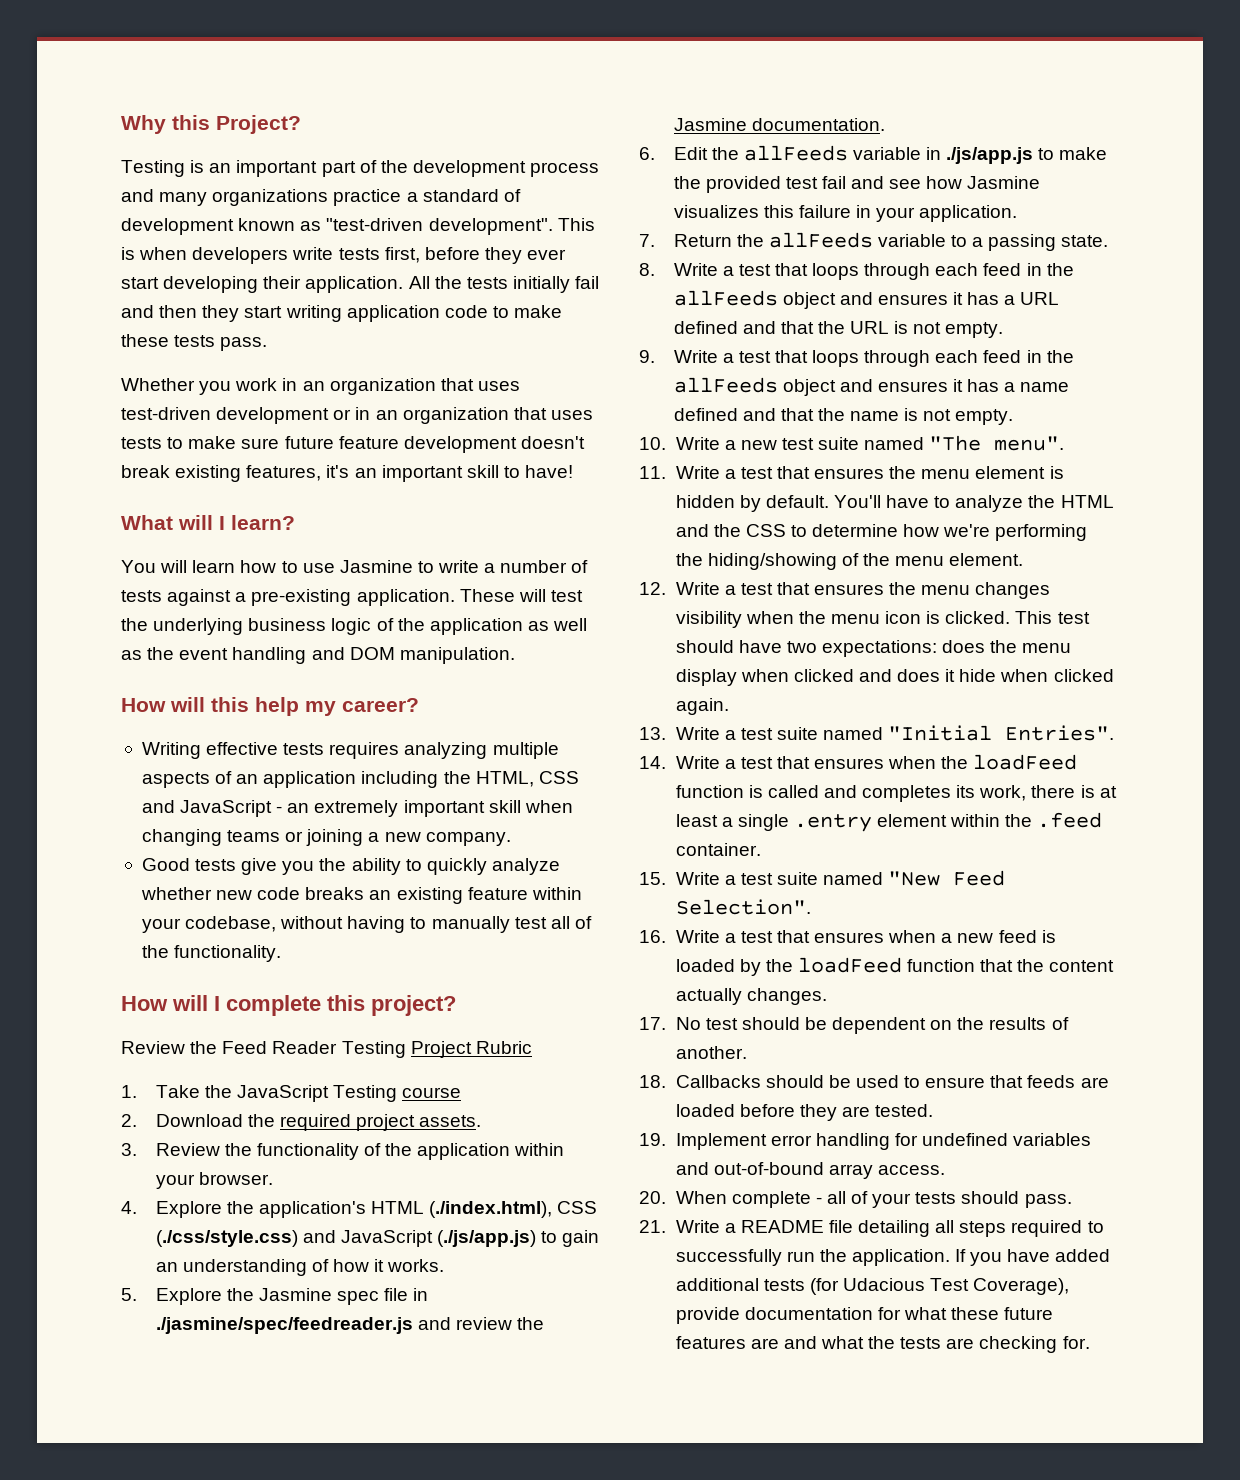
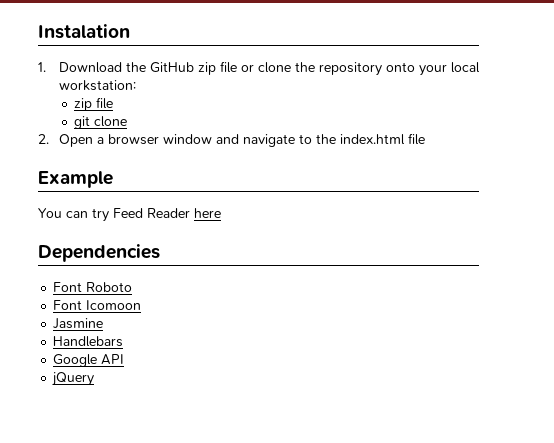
- Why this Project?
- Testing is an important part of the development process and many organizations practice a standard of development known as "test-driven development". This is when developers write tests first, before they ever start developing their application. All the tests initially fail and then they start writing application code to make these tests pass.
- Whether you work in an organization that uses test-driven development or in an organization that uses tests to make sure future feature development doesn't break existing features, it's an important skill to have!
- What will I learn?
- You will learn how to use Jasmine to write a number of tests against a pre-existing application. These will test the underlying business logic of the application as well as the event handling and DOM manipulation.
- How will this help my career?
- Writing effective tests requires analyzing multiple aspects of an application including the HTML, CSS and JavaScript - an extremely important skill when changing teams or joining a new company.
- Good tests give you the ability to quickly analyze whether new code breaks an existing feature within your codebase, without having to manually test all of the functionality.
- How will I complete this project?
- Review the Feed Reader Testing Project Rubric
- 1. Take the JavaScript Testing course
- 2. Download the required project assets.
- 3. Review the functionality of the application within your browser.
- 4. Explore the application's HTML (./index.html), CSS (./css/style.css) and JavaScript (./js/app.js) to gain an understanding of how it works.
- 5. Explore the Jasmine spec file in ./jasmine/spec/feedreader.js and review the Jasmine documentation.
- 6. Edit the allFeeds variable in ./js/app.js to make the provided test fail and see how Jasmine visualizes this failure in your application.
- 7. Return the allFeeds variable to a passing state.
- 8. Write a test that loops through each feed in the allFeeds object and ensures it has a URL defined and that the URL is not empty.
- 9. Write a test that loops through each feed in the allFeeds object and ensures it has a name defined and that the name is not empty.
- 10. Write a new test suite named "The menu".
- 11. Write a test that ensures the menu element is hidden by default. You'll have to analyze the HTML and the CSS to determine how we're performing the hiding/showing of the menu element.
- 12. Write a test that ensures the menu changes visibility when the menu icon is clicked. This test should have two expectations: does the menu display when clicked and does it hide when clicked again.
- 13. Write a test suite named "Initial Entries".
- 14. Write a test that ensures when the loadFeed function is called and completes its work, there is at least a single .entry element within the .feed container.
- 15. Write a test suite named "New Feed Selection".
- 16. Write a test that ensures when a new feed is loaded by the loadFeed function that the content actually changes.
- 17. No test should be dependent on the results of another.
- 18. Callbacks should be used to ensure that feeds are loaded before they are tested.
- 19. Implement error handling for undefined variables and out-of-bound array access.
- 20. When complete - all of your tests should pass.
- 21. Write a README file detailing all steps required to successfully run the application. If you have added additional tests (for Udacious Test Coverage), provide documentation for what these future features are and what the tests are checking for.
+ Instalation
+ 1. Download the GitHub zip file or clone the repository onto your local workstation:
+ zip file
+ git clone
+ 2. Open a browser window and navigate to the index.html file
+ Example
+ You can try Feed Reader here
+ Dependencies
+ Font Roboto
+ Font Icomoon
+ Jasmine
+ Handlebars
+ Google API
+ jQuery

